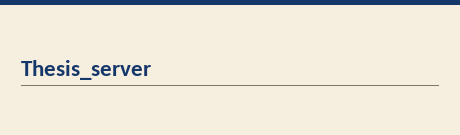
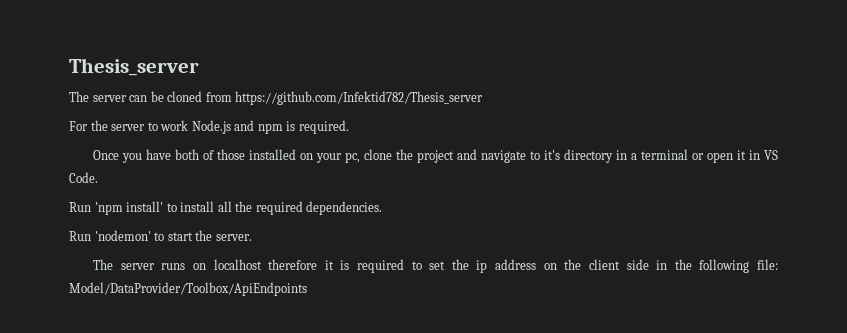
+ The server can be cloned from https://github.com/Infektid782/Thesis_server
+ For the server to work Node.js and npm is required.
+ Once you have both of those installed on your pc, clone the project and navigate to it's directory in a terminal or open it in VS Code.
+ Run 'npm install' to install all the required dependencies.
+ Run 'nodemon' to start the server.
+ The server runs on localhost therefore it is required to set the ip address on the client side in the following file: Model/DataProvider/Toolbox/ApiEndpoints

